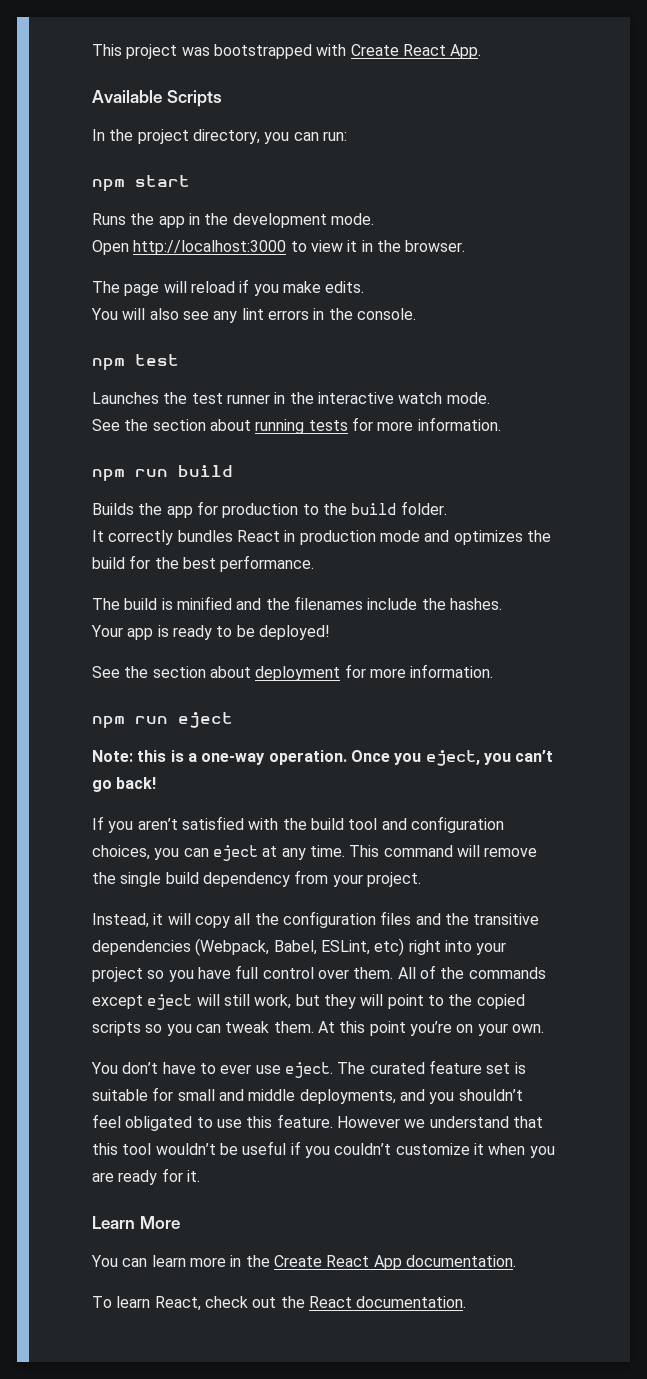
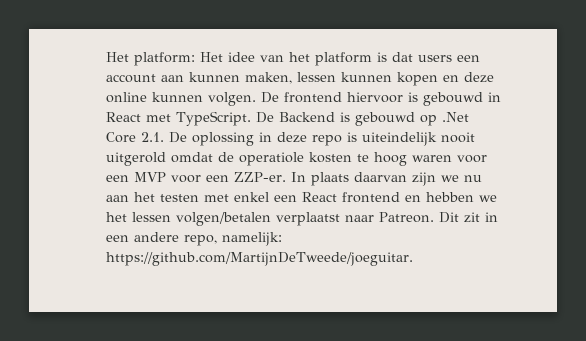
- This project was bootstrapped with Create React App.
- Available Scripts
- In the project directory, you can run:
- npm start
- Runs the app in the development mode.
- Open http://localhost:3000 to view it in the browser.
- The page will reload if you make edits.
- You will also see any lint errors in the console.
- npm test
- Launches the test runner in the interactive watch mode.
- See the section about running tests for more information.
- npm run build
- Builds the app for production to the build folder.
- It correctly bundles React in production mode and optimizes the build for the best performance.
- The build is minified and the filenames include the hashes.
- Your app is ready to be deployed!
- See the section about deployment for more information.
- npm run eject
- Note: this is a one-way operation. Once you eject, you can’t go back!
- If you aren’t satisfied with the build tool and configuration choices, you can eject at any time. This command will remove the single build dependency from your project.
- Instead, it will copy all the configuration files and the transitive dependencies (Webpack, Babel, ESLint, etc) right into your project so you have full control over them. All of the commands except eject will still work, but they will point to the copied scripts so you can tweak them. At this point you’re on your own.
- You don’t have to ever use eject. The curated feature set is suitable for small and middle deployments, and you shouldn’t feel obligated to use this feature. However we understand that this tool wouldn’t be useful if you couldn’t customize it when you are ready for it.
- Learn More
- You can learn more in the Create React App documentation.
- To learn React, check out the React documentation.
+ Het platform: Het idee van het platform is dat users een account aan kunnen maken, lessen kunnen kopen en deze online kunnen volgen. De frontend hiervoor is gebouwd in React met TypeScript. De Backend is gebouwd op .Net Core 2.1. De oplossing in deze repo is uiteindelijk nooit uitgerold omdat de operatiole kosten te hoog waren voor een MVP voor een ZZP-er. In plaats daarvan zijn we nu aan het testen met enkel een React frontend en hebben we het lessen volgen/betalen verplaatst naar Patreon. Dit zit in een andere repo, namelijk: https://github.com/MartijnDeTweede/joeguitar.

